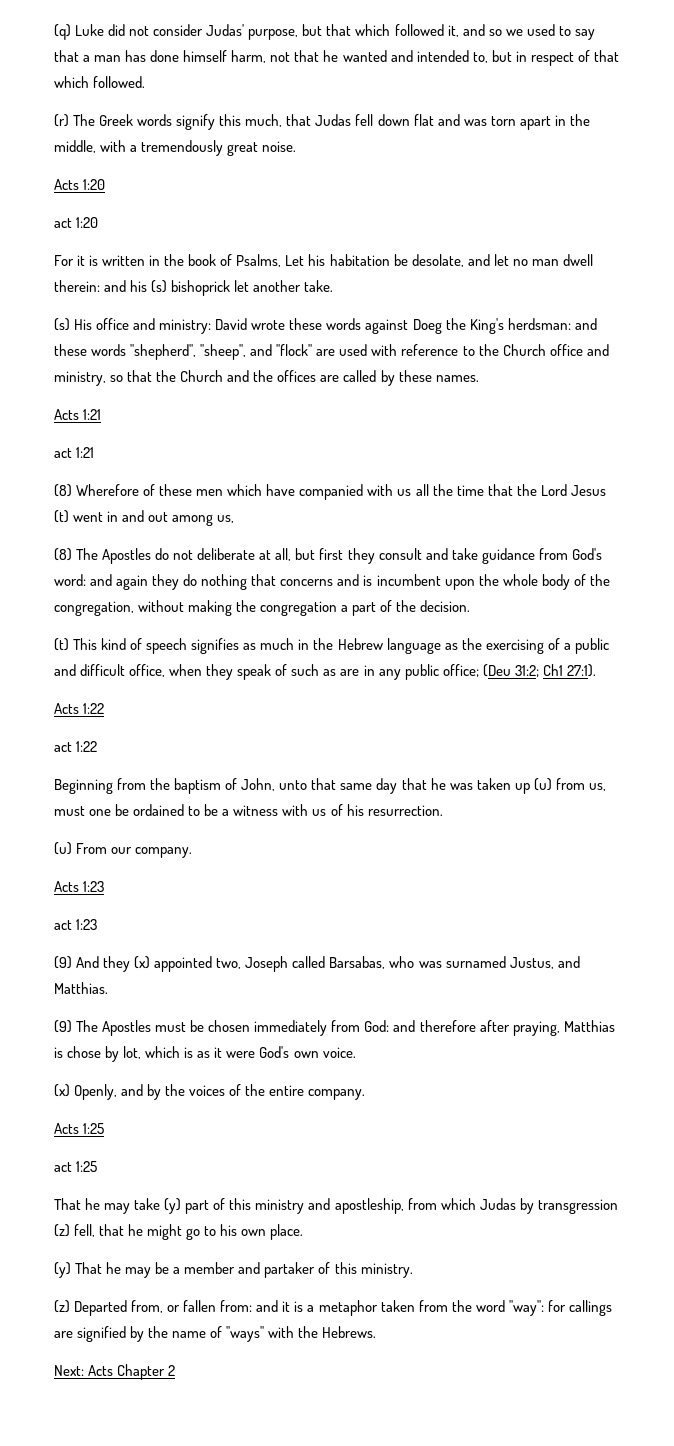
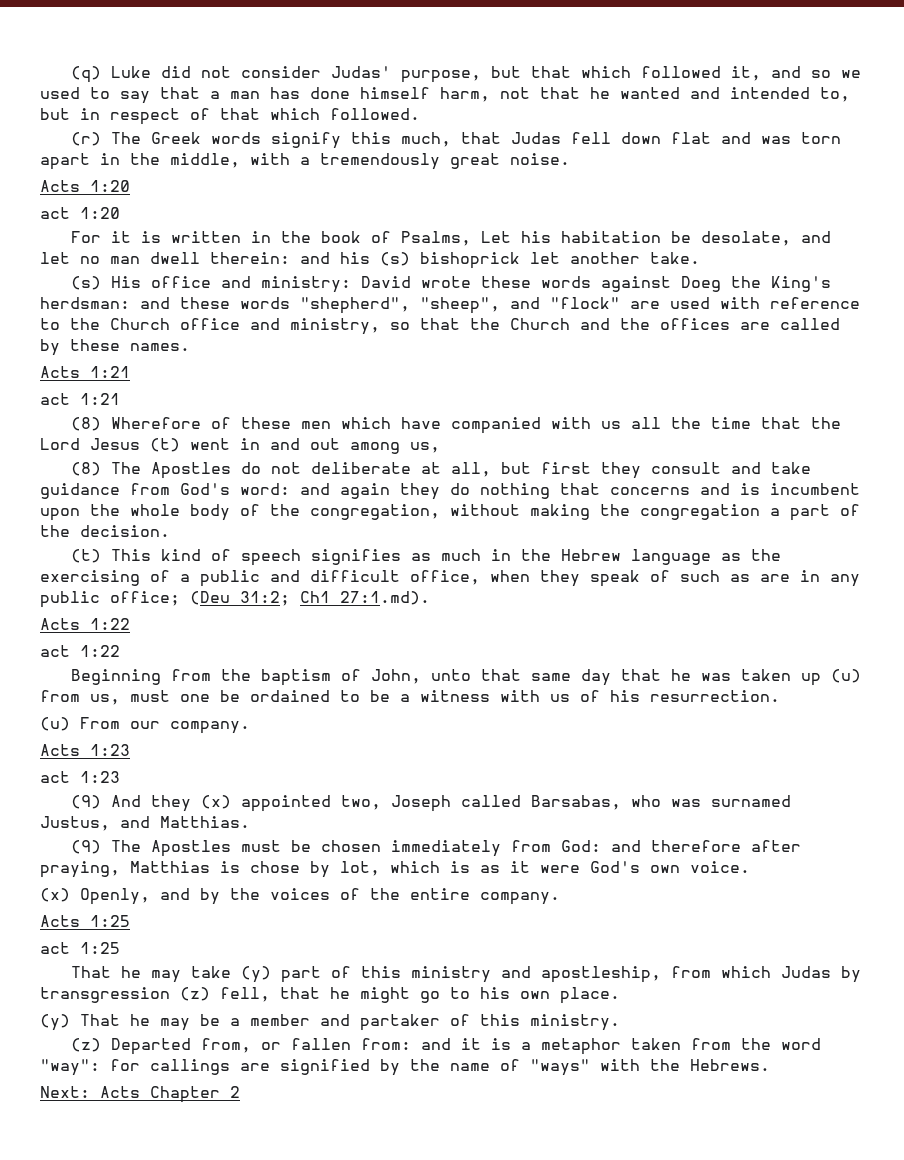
- (t) This kind of speech signifies as much in the Hebrew language as the exercising of a public and difficult office, when they speak of such as are in any public office; (Deu 31:2; Ch1 27:1).
+ (t) This kind of speech signifies as much in the Hebrew language as the exercising of a public and difficult office, when they speak of such as are in any public office; (Deu 31:2; Ch1 27:1.md).

